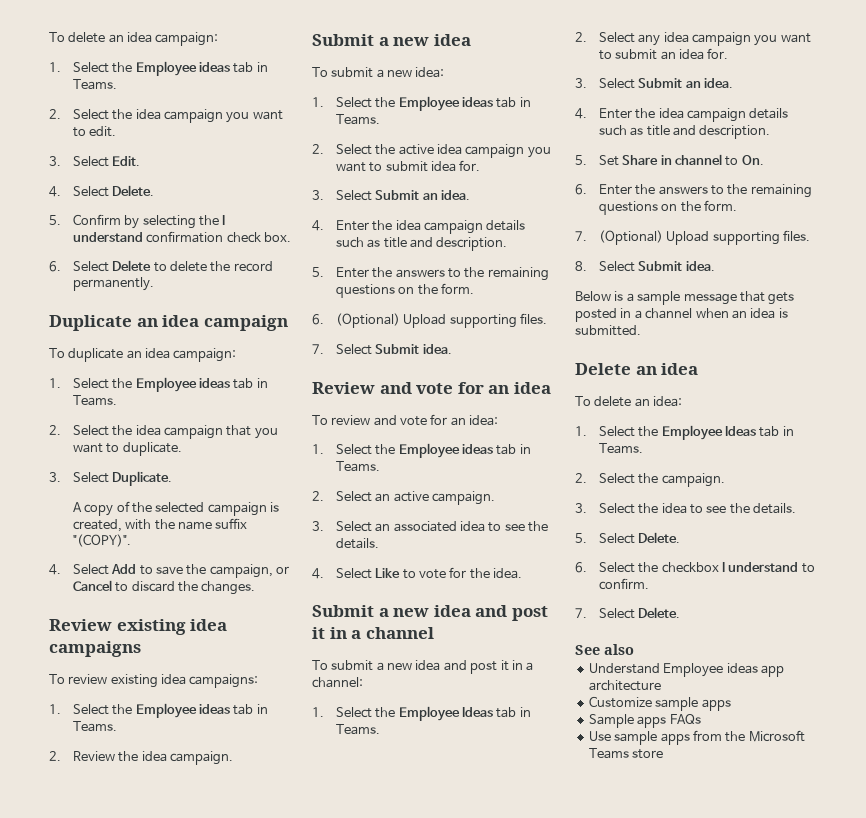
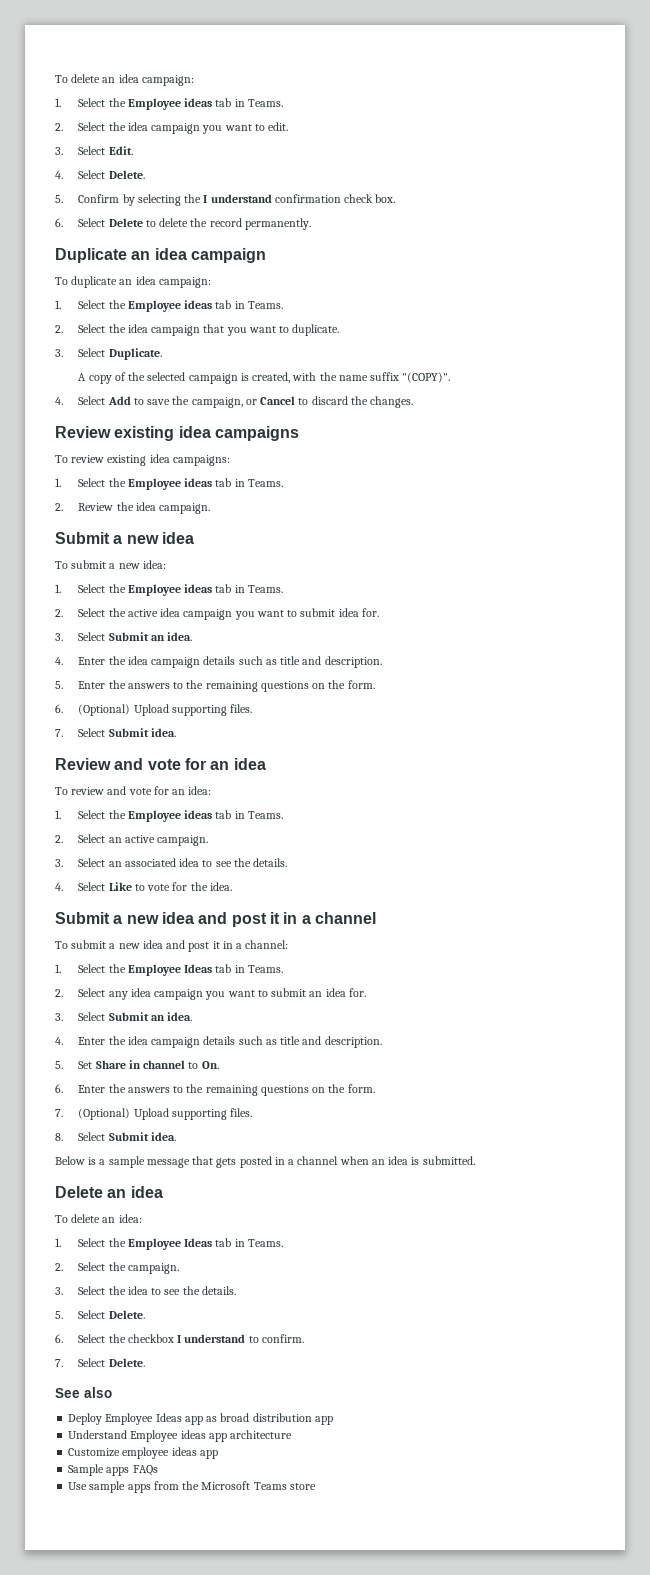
+ Deploy Employee Ideas app as broad distribution app
- Customize sample apps
+ Customize employee ideas app

